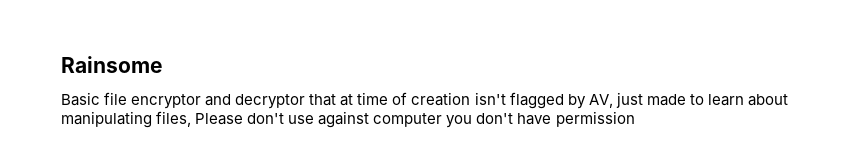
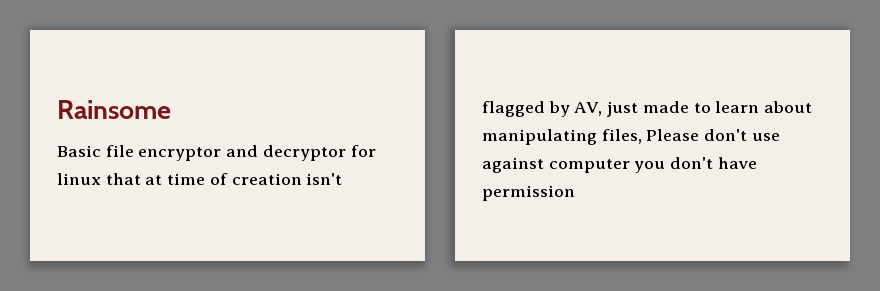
- Basic file encryptor and decryptor that at time of creation isn't flagged by AV, just made to learn about manipulating files, Please don't use against computer you don't have permission
+ Basic file encryptor and decryptor for linux that at time of creation isn't flagged by AV, just made to learn about manipulating files, Please don't use against computer you don't have permission

